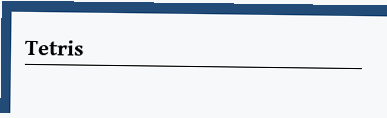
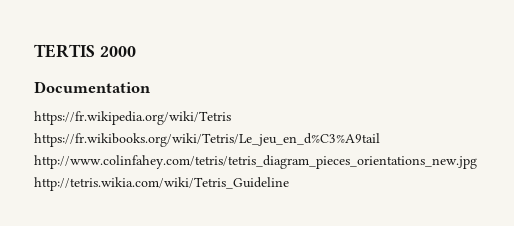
- Tetris
+ TERTIS 2000
+ Documentation
+ https://fr.wikipedia.org/wiki/Tetris https://fr.wikibooks.org/wiki/Tetris/Le_jeu_en_d%C3%A9tail http://www.colinfahey.com/tetris/tetris_diagram_pieces_orientations_new.jpg http://tetris.wikia.com/wiki/Tetris_Guideline

